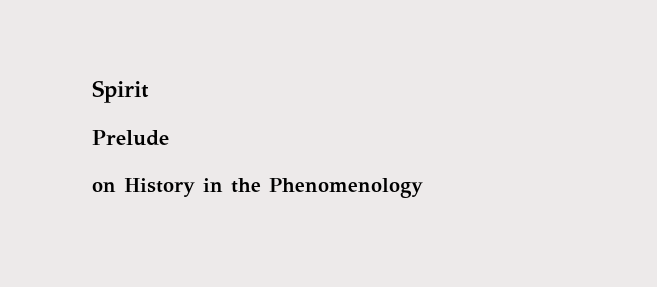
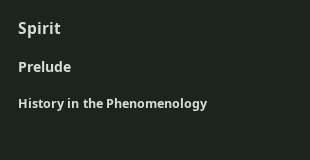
- on History in the Phenomenology
+ History in the Phenomenology

